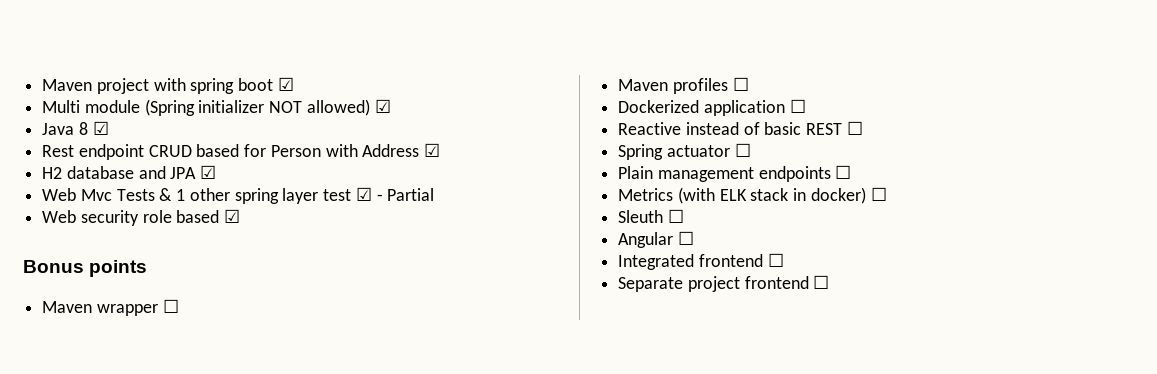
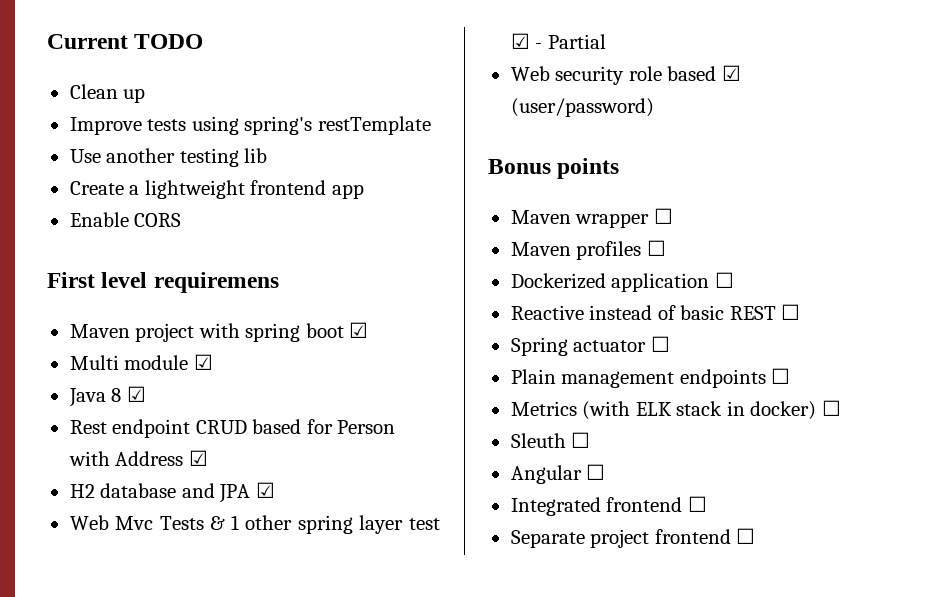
+ Current TODO
+ Clean up
+ Improve tests using spring's restTemplate
+ Use another testing lib
+ Create a lightweight frontend app
+ Enable CORS
+ First level requiremens
- Multi module (Spring initializer NOT allowed) ☑
+ Multi module ☑
- Web security role based ☑
+ Web security role based ☑ (user/password)

